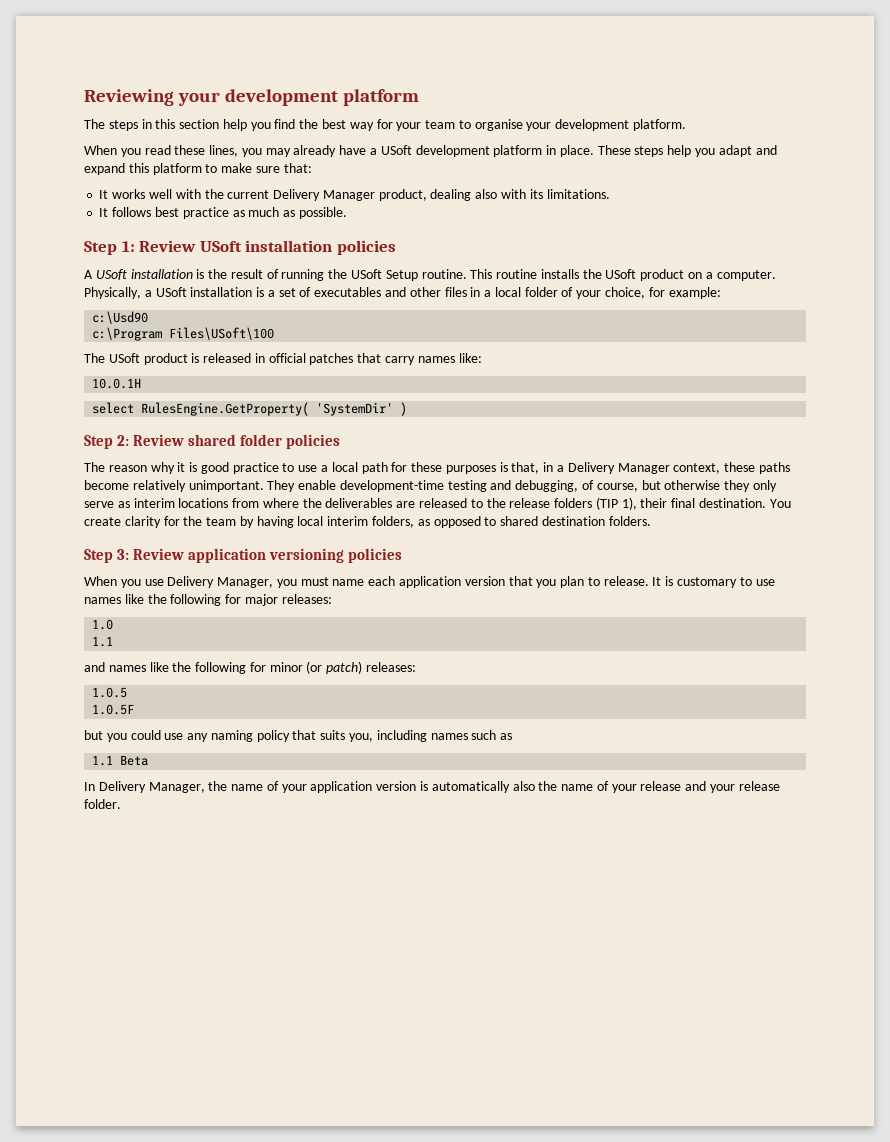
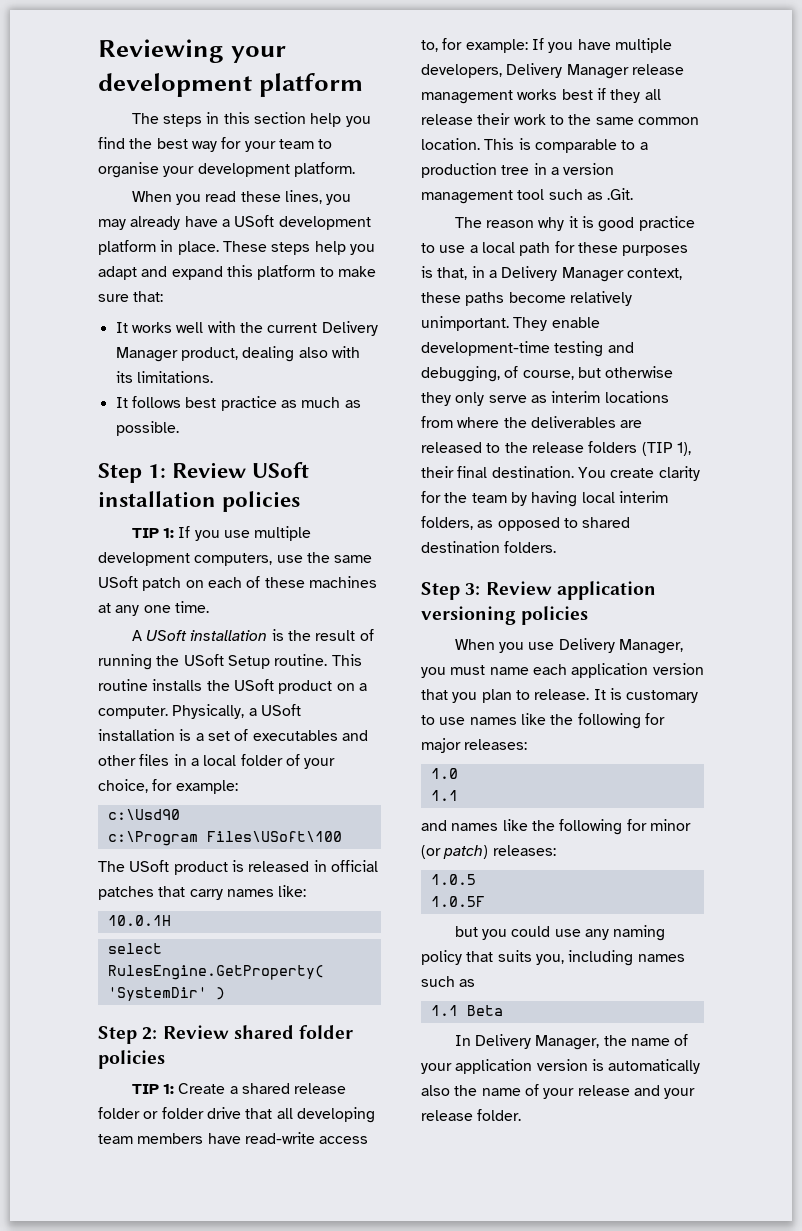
+ TIP 1: If you use multiple development computers, use the same USoft patch on each of these machines at any one time.
+ TIP 1: Create a shared release folder or folder drive that all developing team members have read-write access to, for example: If you have multiple developers, Delivery Manager release management works best if they all release their work to the same common location. This is comparable to a production tree in a version management tool such as .Git.

